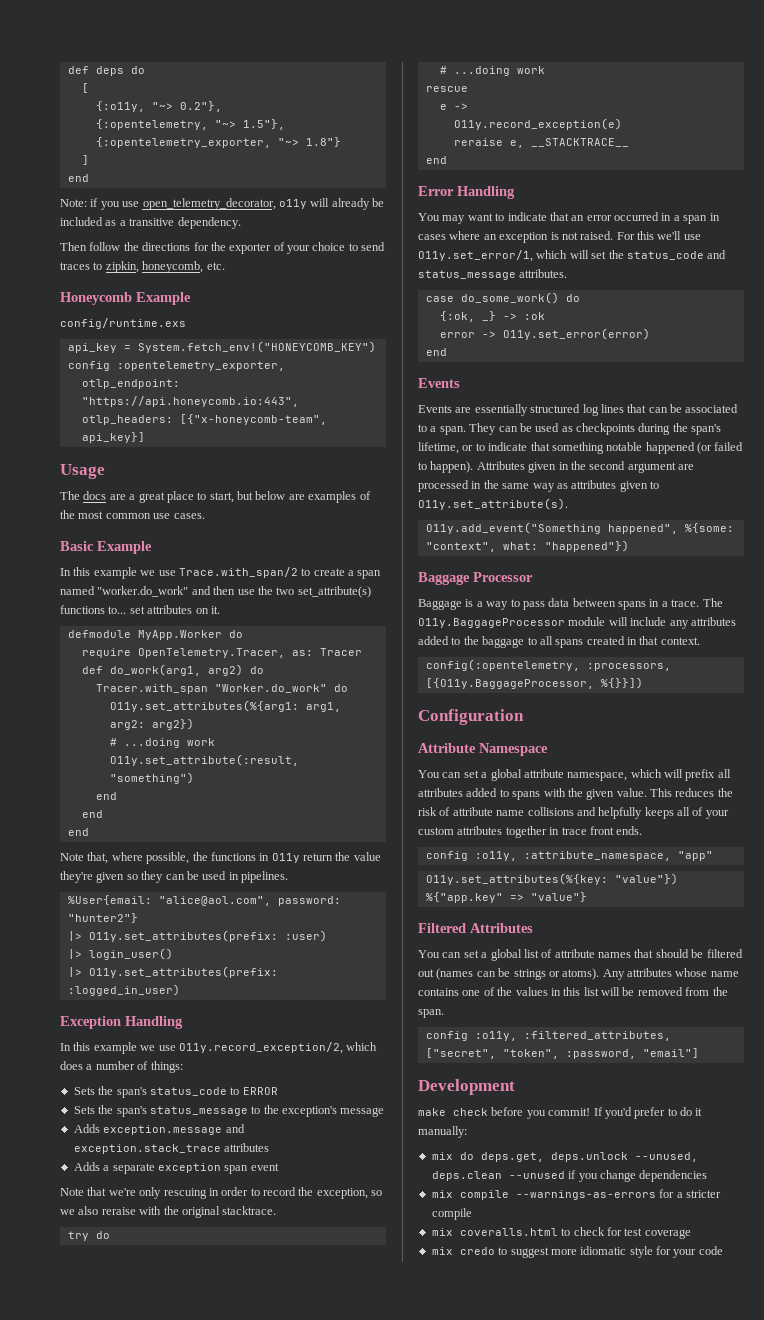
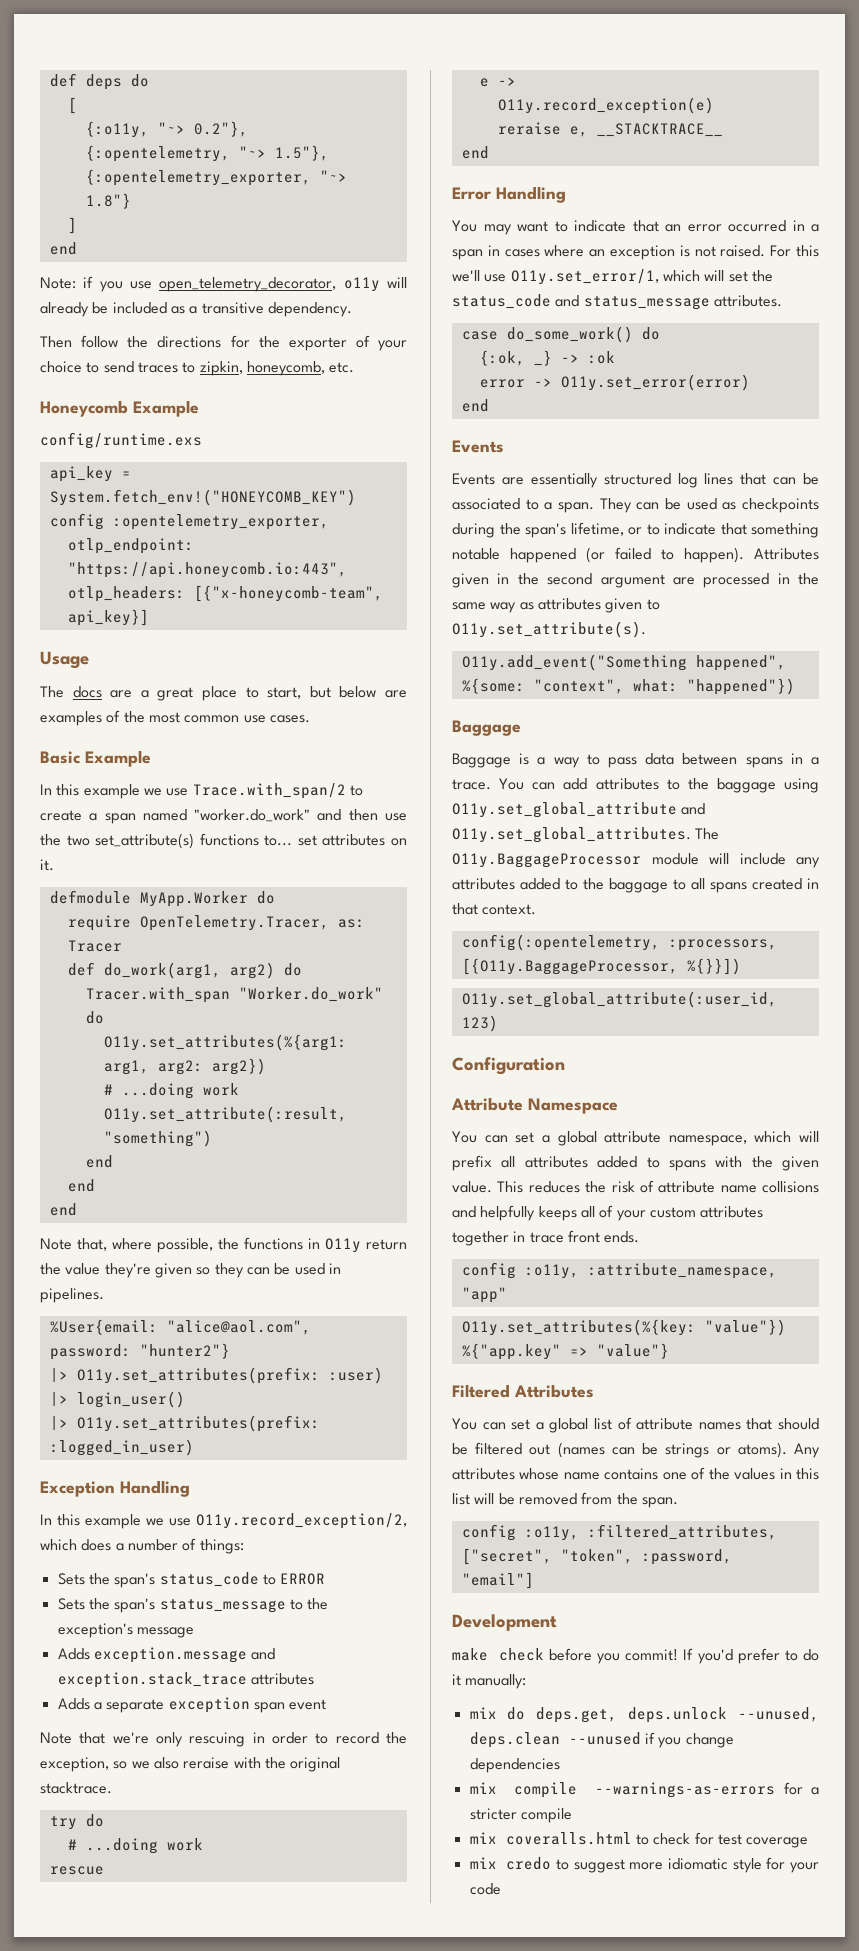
  O11y.add_event("Something happened", %{some: "context", what: "happened"})
- Baggage Processor
+ Baggage
- The O11y.BaggageProcessor module will include any attributes added to the baggage to all spans created in that context.
+ You can add attributes to the baggage using O11y.set_global_attribute and O11y.set_global_attributes. The O11y.BaggageProcessor module will include any attributes added to the baggage to all spans created in that context.
+ O11y.set_global_attribute(:user_id, 123)

